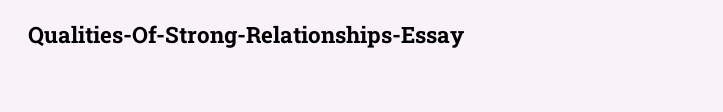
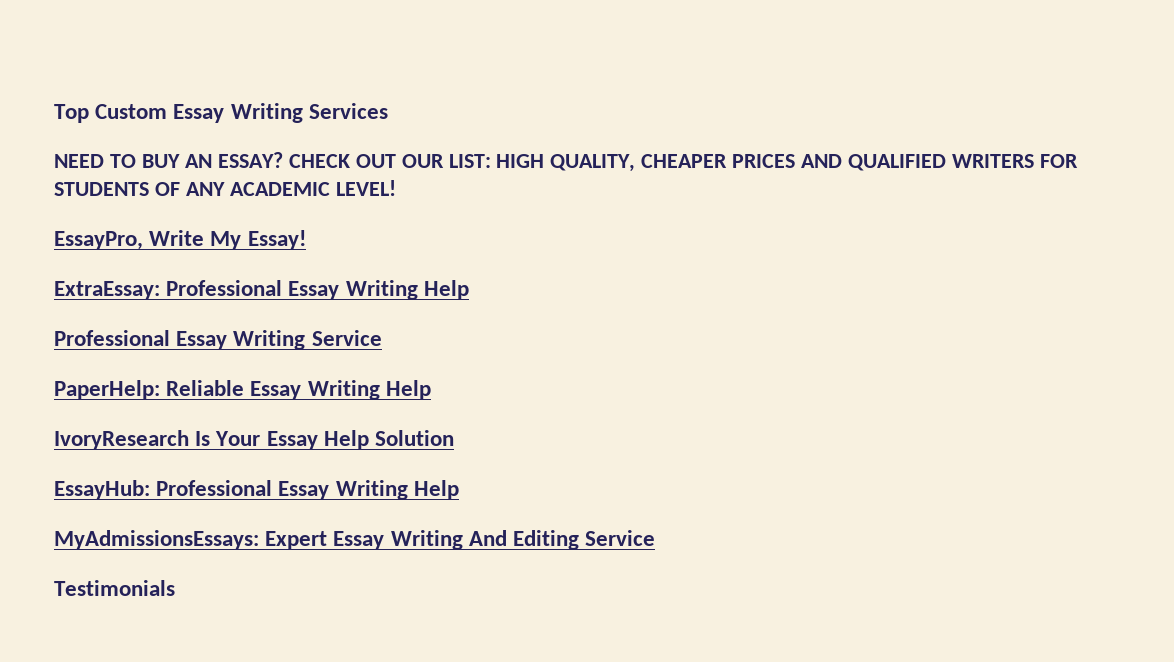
- Qualities-Of-Strong-Relationships-Essay
+ Top Custom Essay Writing Services
+ NEED TO BUY AN ESSAY? CHECK OUT OUR LIST: HIGH QUALITY, CHEAPER PRICES AND QUALIFIED WRITERS FOR STUDENTS OF ANY ACADEMIC LEVEL!
+ EssayPro, Write My Essay!
+ ExtraEssay: Professional Essay Writing Help
+ Professional Essay Writing Service
+ PaperHelp: Reliable Essay Writing Help
+ IvoryResearch Is Your Essay Help Solution
+ EssayHub: Professional Essay Writing Help
+ MyAdmissionsEssays: Expert Essay Writing And Editing Service
+ Testimonials

